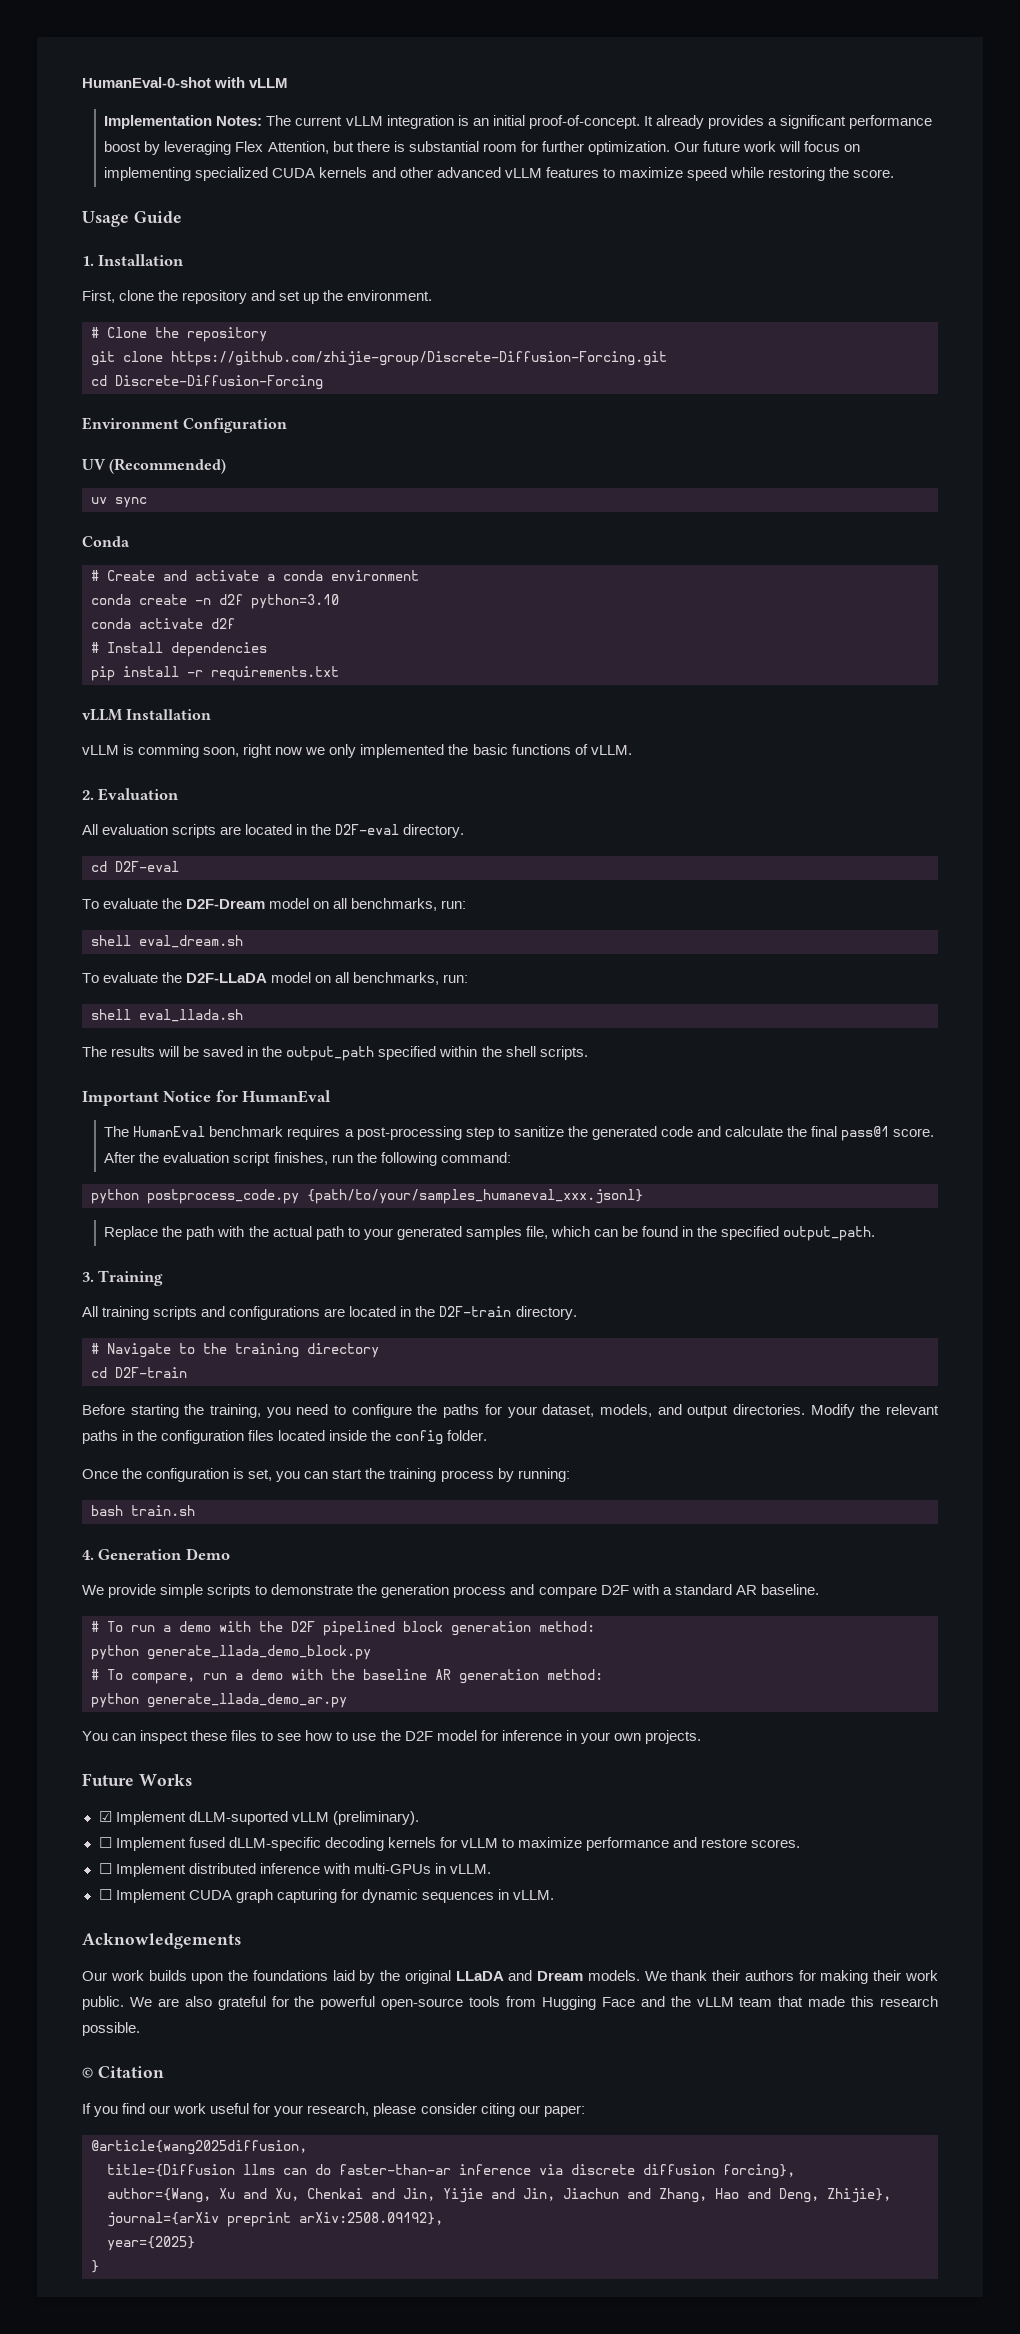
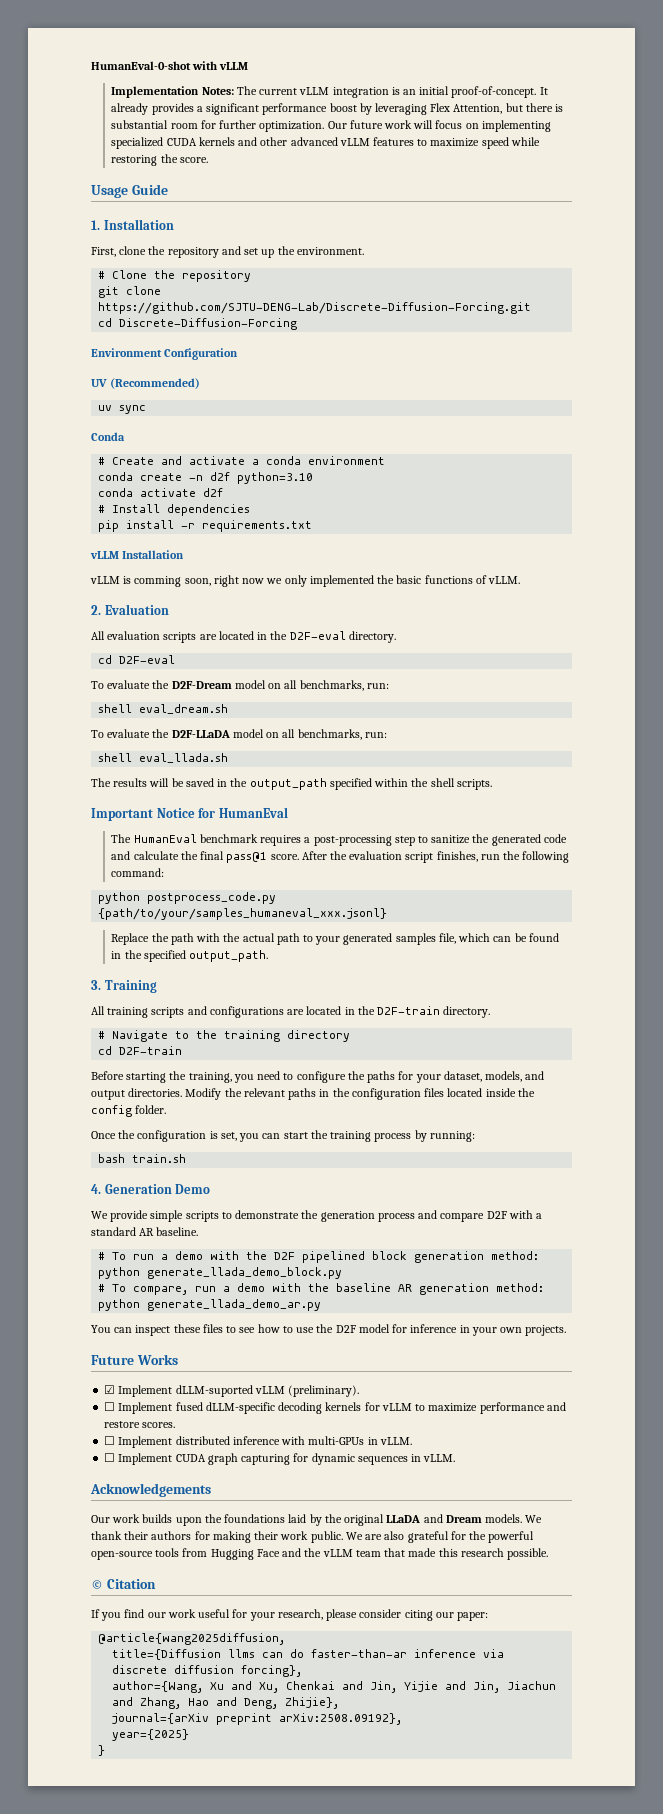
- git clone https://github.com/zhijie-group/Discrete-Diffusion-Forcing.git
+ git clone https://github.com/SJTU-DENG-Lab/Discrete-Diffusion-Forcing.git

